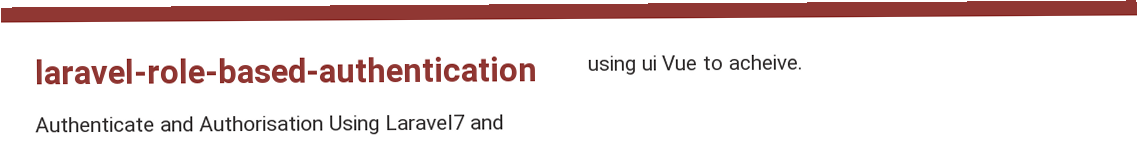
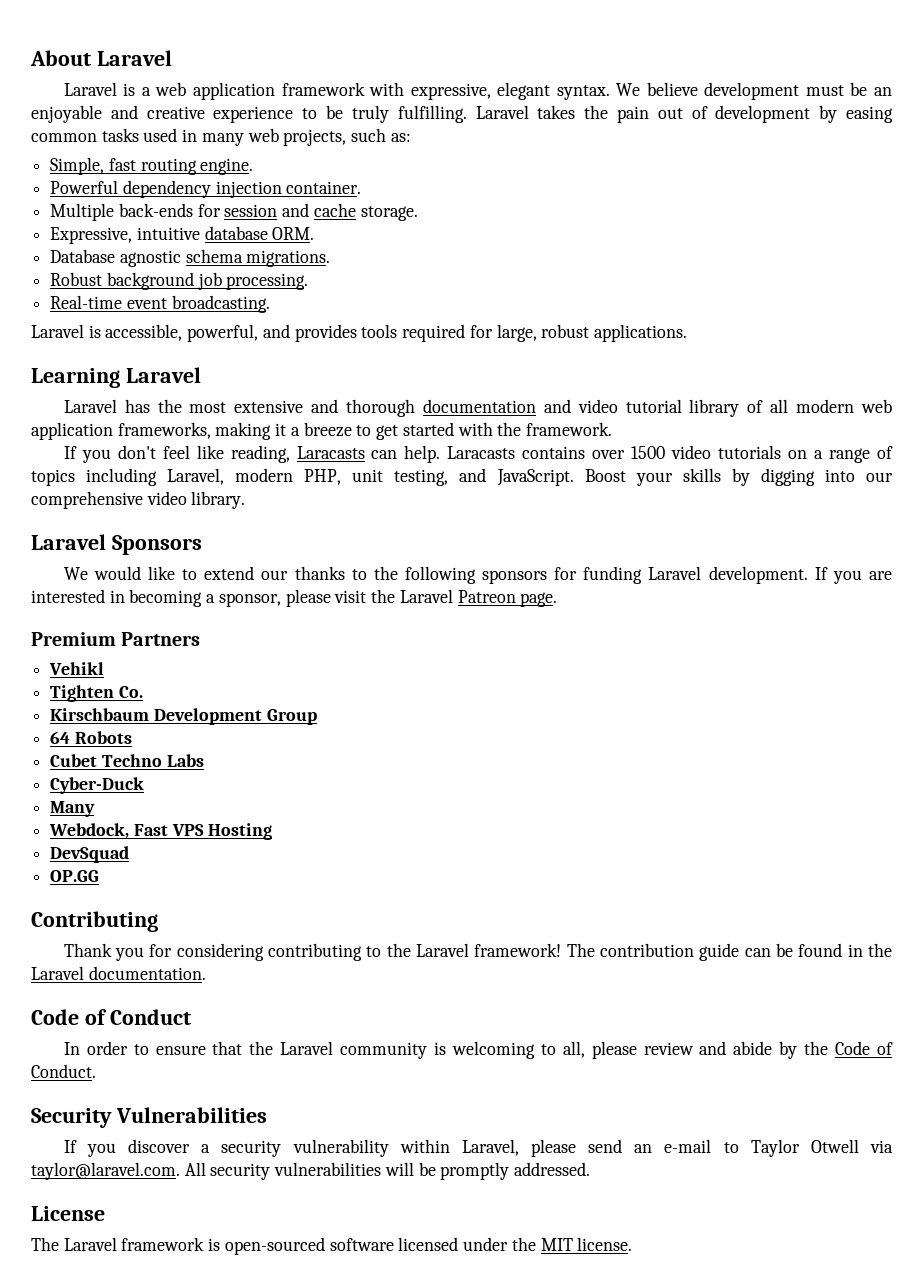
- laravel-role-based-authentication
- Authenticate and Authorisation Using Laravel7 and using ui Vue to acheive.
+ About Laravel
+ Laravel is a web application framework with expressive, elegant syntax. We believe development must be an enjoyable and creative experience to be truly fulfilling. Laravel takes the pain out of development by easing common tasks used in many web projects, such as:
+ Simple, fast routing engine.
+ Powerful dependency injection container.
+ Multiple back-ends for session and cache storage.
+ Expressive, intuitive database ORM.
+ Database agnostic schema migrations.
+ Robust background job processing.
+ Real-time event broadcasting.
+ Laravel is accessible, powerful, and provides tools required for large, robust applications.
+ Learning Laravel
+ Laravel has the most extensive and thorough documentation and video tutorial library of all modern web application frameworks, making it a breeze to get started with the framework.
+ If you don't feel like reading, Laracasts can help. Laracasts contains over 1500 video tutorials on a range of topics including Laravel, modern PHP, unit testing, and JavaScript. Boost your skills by digging into our comprehensive video library.
+ Laravel Sponsors
+ We would like to extend our thanks to the following sponsors for funding Laravel development. If you are interested in becoming a sponsor, please visit the Laravel Patreon page.
+ Premium Partners
+ Vehikl
+ Tighten Co.
+ Kirschbaum Development Group
+ 64 Robots
+ Cubet Techno Labs
+ Cyber-Duck
+ Many
+ Webdock, Fast VPS Hosting
+ DevSquad
+ OP.GG
+ Contributing
+ Thank you for considering contributing to the Laravel framework! The contribution guide can be found in the Laravel documentation.
+ Code of Conduct
+ In order to ensure that the Laravel community is welcoming to all, please review and abide by the Code of Conduct.
+ Security Vulnerabilities
+ If you discover a security vulnerability within Laravel, please send an e-mail to Taylor Otwell via taylor@laravel.com. All security vulnerabilities will be promptly addressed.
+ License
+ The Laravel framework is open-sourced software licensed under the MIT license.

